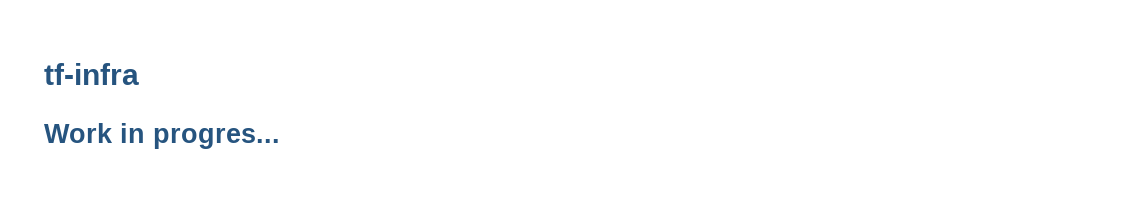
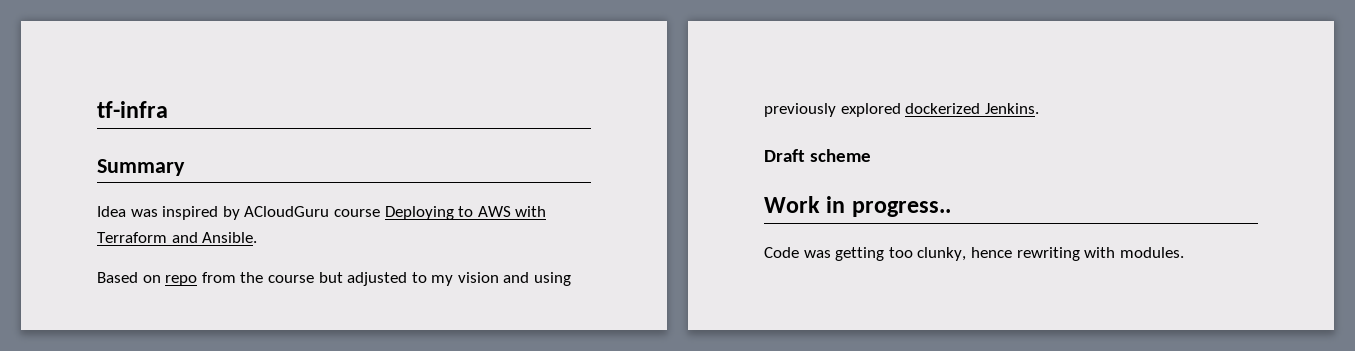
- Work in progres...
+ Summary
+ Idea was inspired by ACloudGuru course Deploying to AWS with Terraform and Ansible.
+ Based on repo from the course but adjusted to my vision and using previously explored dockerized Jenkins.
+ Draft scheme
+ Work in progress..
+ Code was getting too clunky, hence rewriting with modules.

